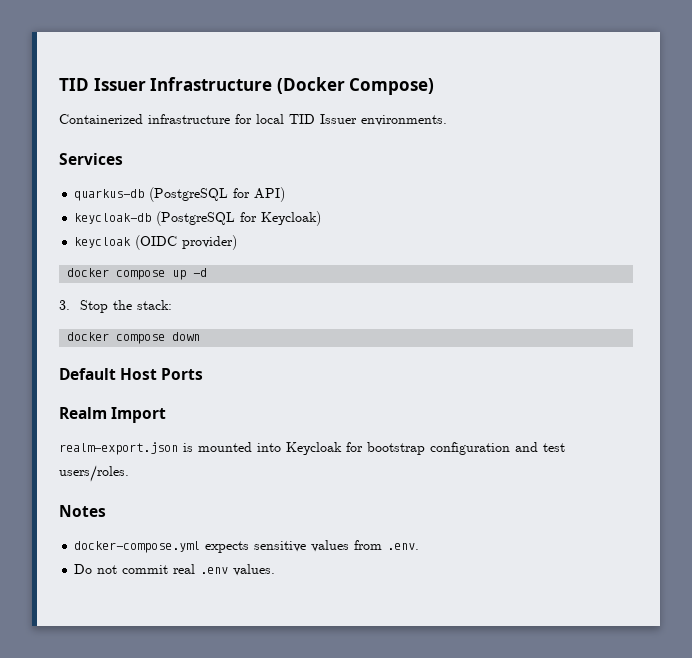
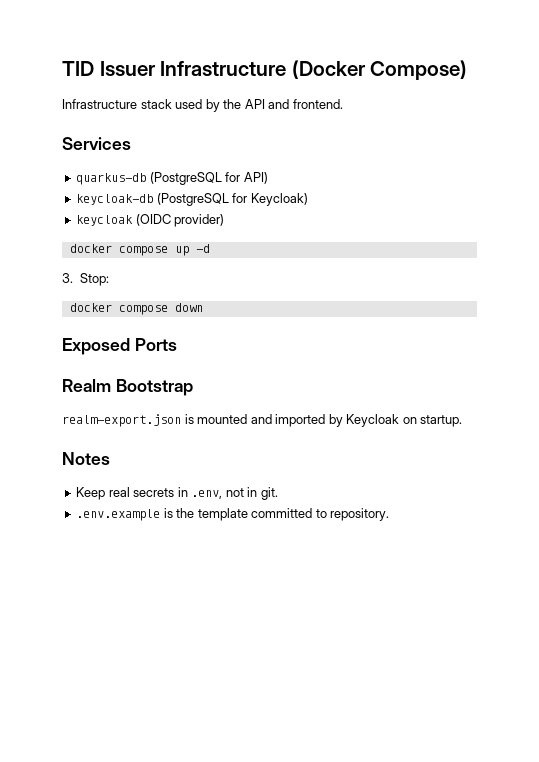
- Containerized infrastructure for local TID Issuer environments.
+ Infrastructure stack used by the API and frontend.
- 3. Stop the stack:
+ 3. Stop:
- Default Host Ports
+ Exposed Ports
- Realm Import
+ Realm Bootstrap
- realm-export.json is mounted into Keycloak for bootstrap configuration and test users/roles.
+ realm-export.json is mounted and imported by Keycloak on startup.
  Notes
- docker-compose.yml expects sensitive values from .env.
- Do not commit real .env values.
+ Keep real secrets in .env, not in git.
+ .env.example is the template committed to repository.

